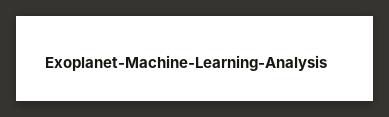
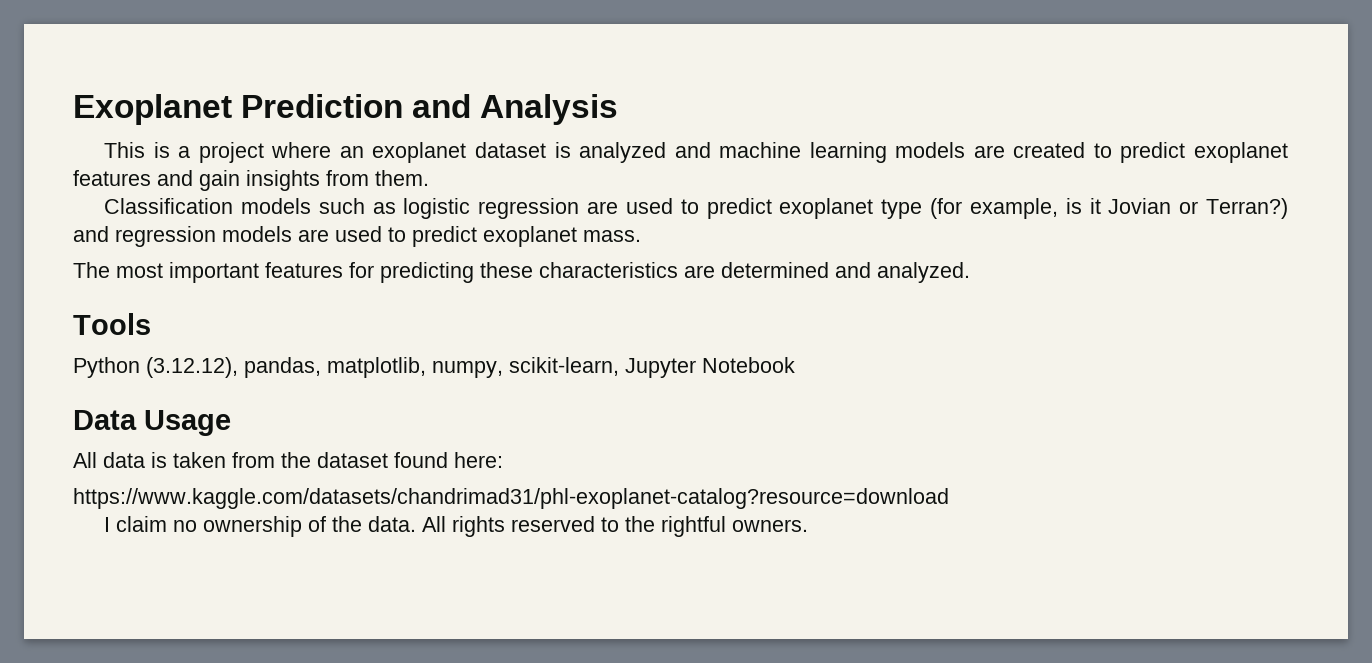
- Exoplanet-Machine-Learning-Analysis
+ Exoplanet Prediction and Analysis
+ This is a project where an exoplanet dataset is analyzed and machine learning models are created to predict exoplanet features and gain insights from them.
+ Classification models such as logistic regression are used to predict exoplanet type (for example, is it Jovian or Terran?) and regression models are used to predict exoplanet mass.
+ The most important features for predicting these characteristics are determined and analyzed.
+ Tools
+ Python (3.12.12), pandas, matplotlib, numpy, scikit-learn, Jupyter Notebook
+ Data Usage
+ All data is taken from the dataset found here:
+ https://www.kaggle.com/datasets/chandrimad31/phl-exoplanet-catalog?resource=download
+ I claim no ownership of the data. All rights reserved to the rightful owners.

